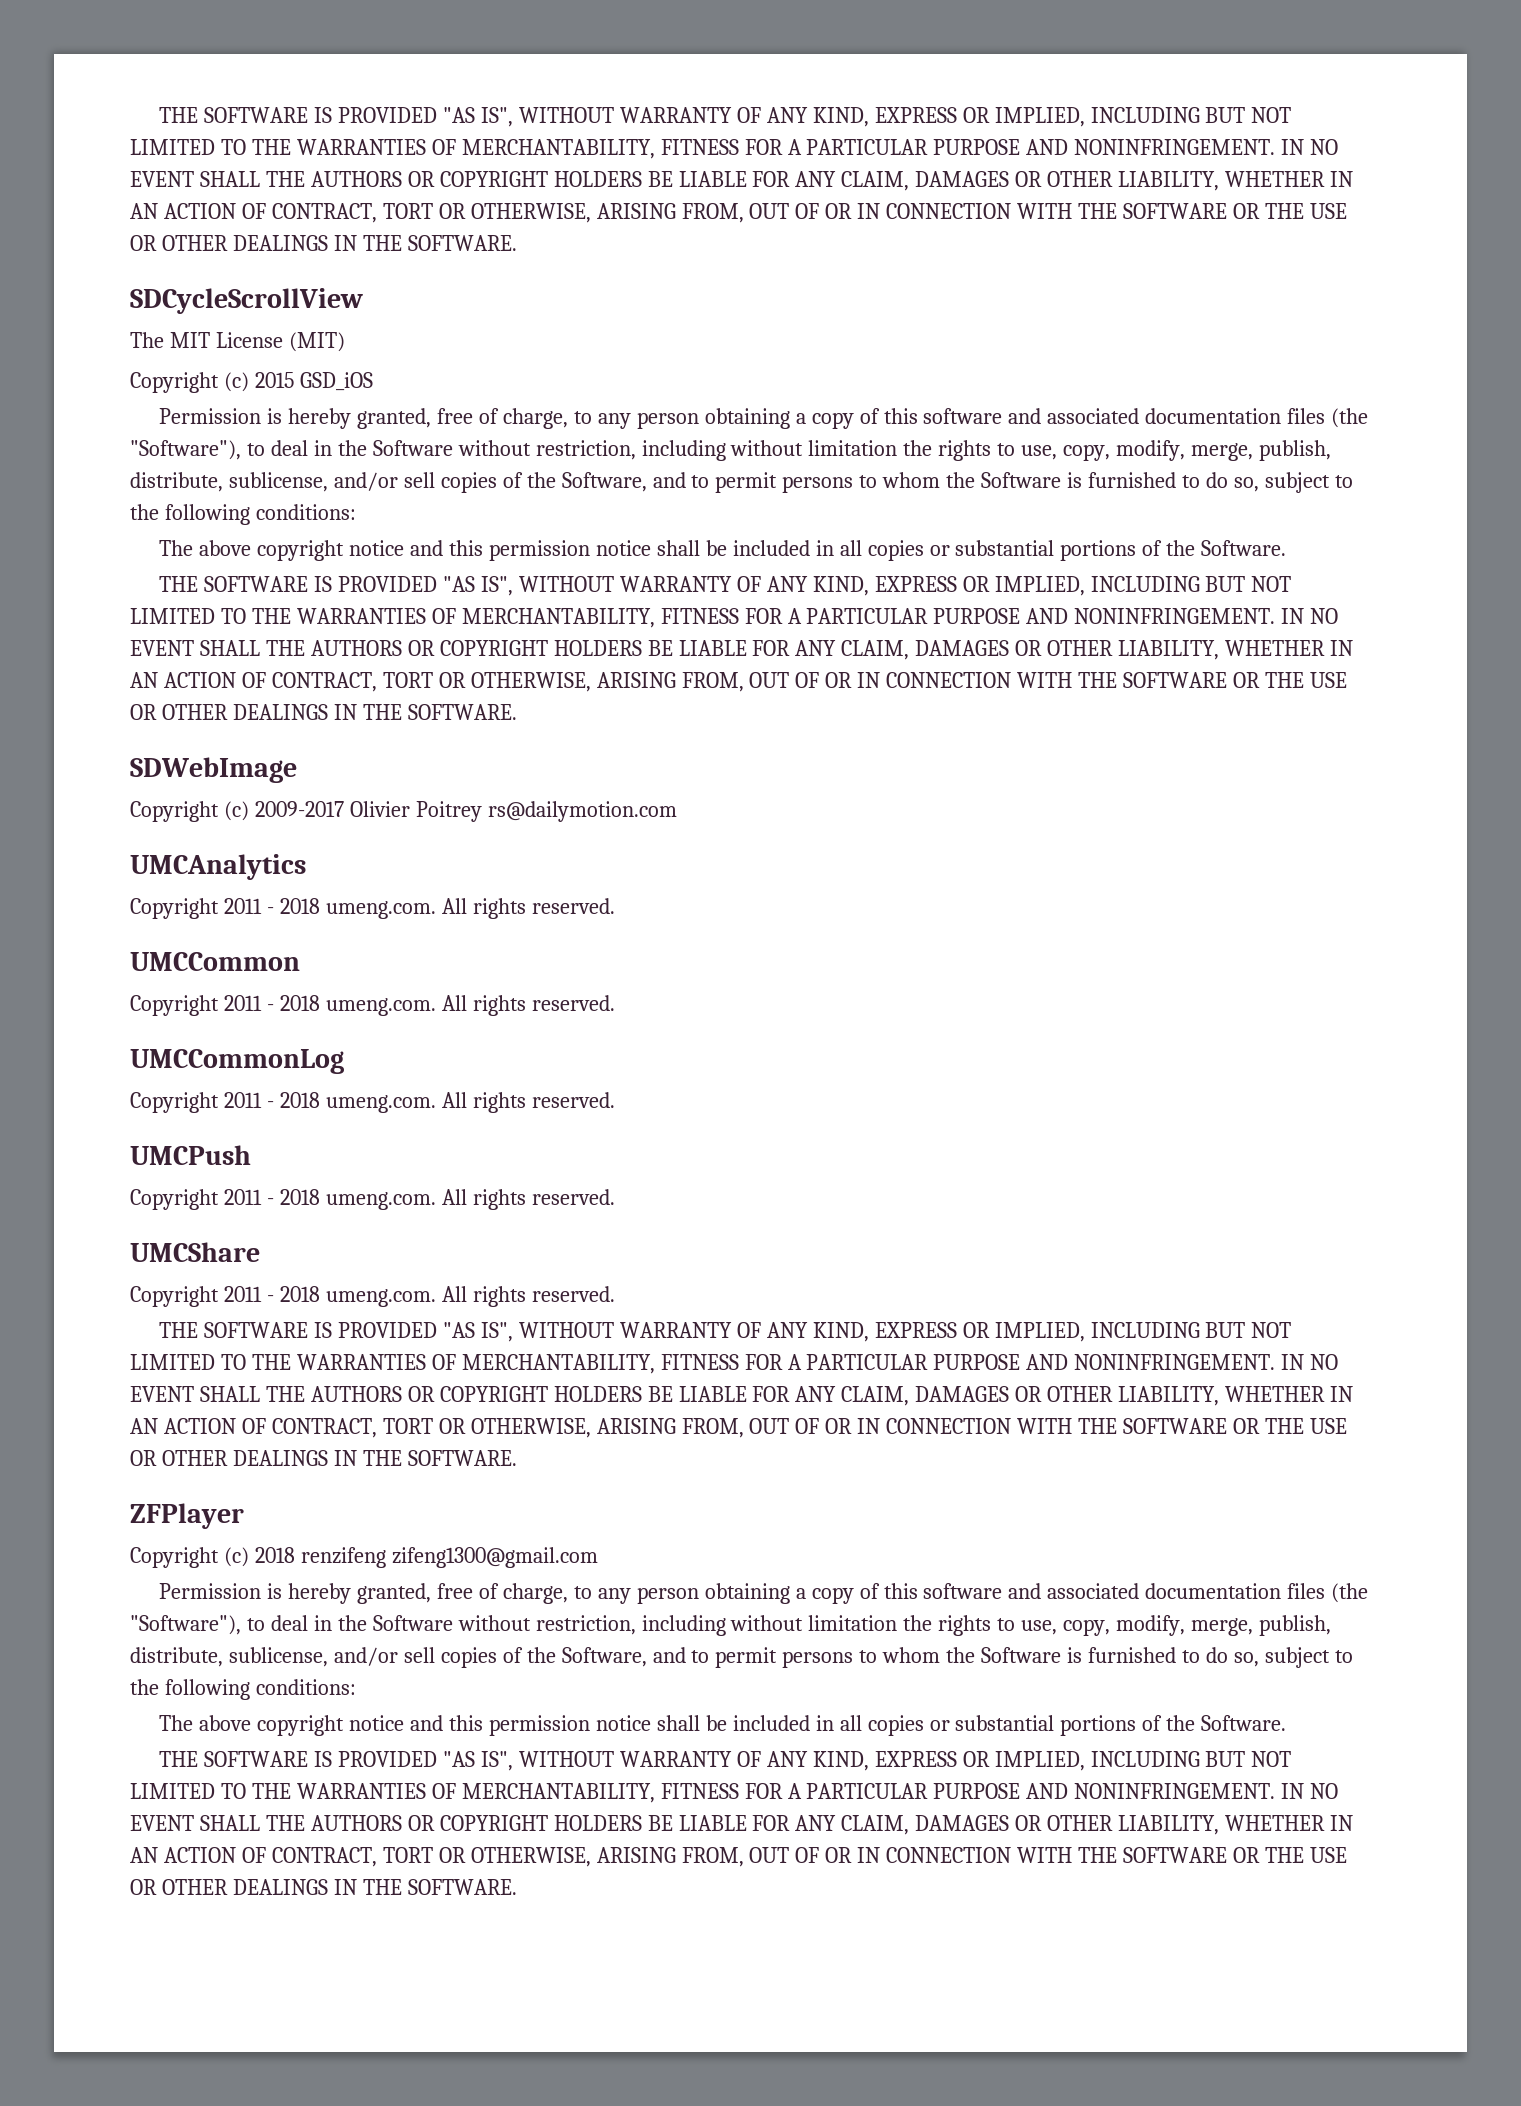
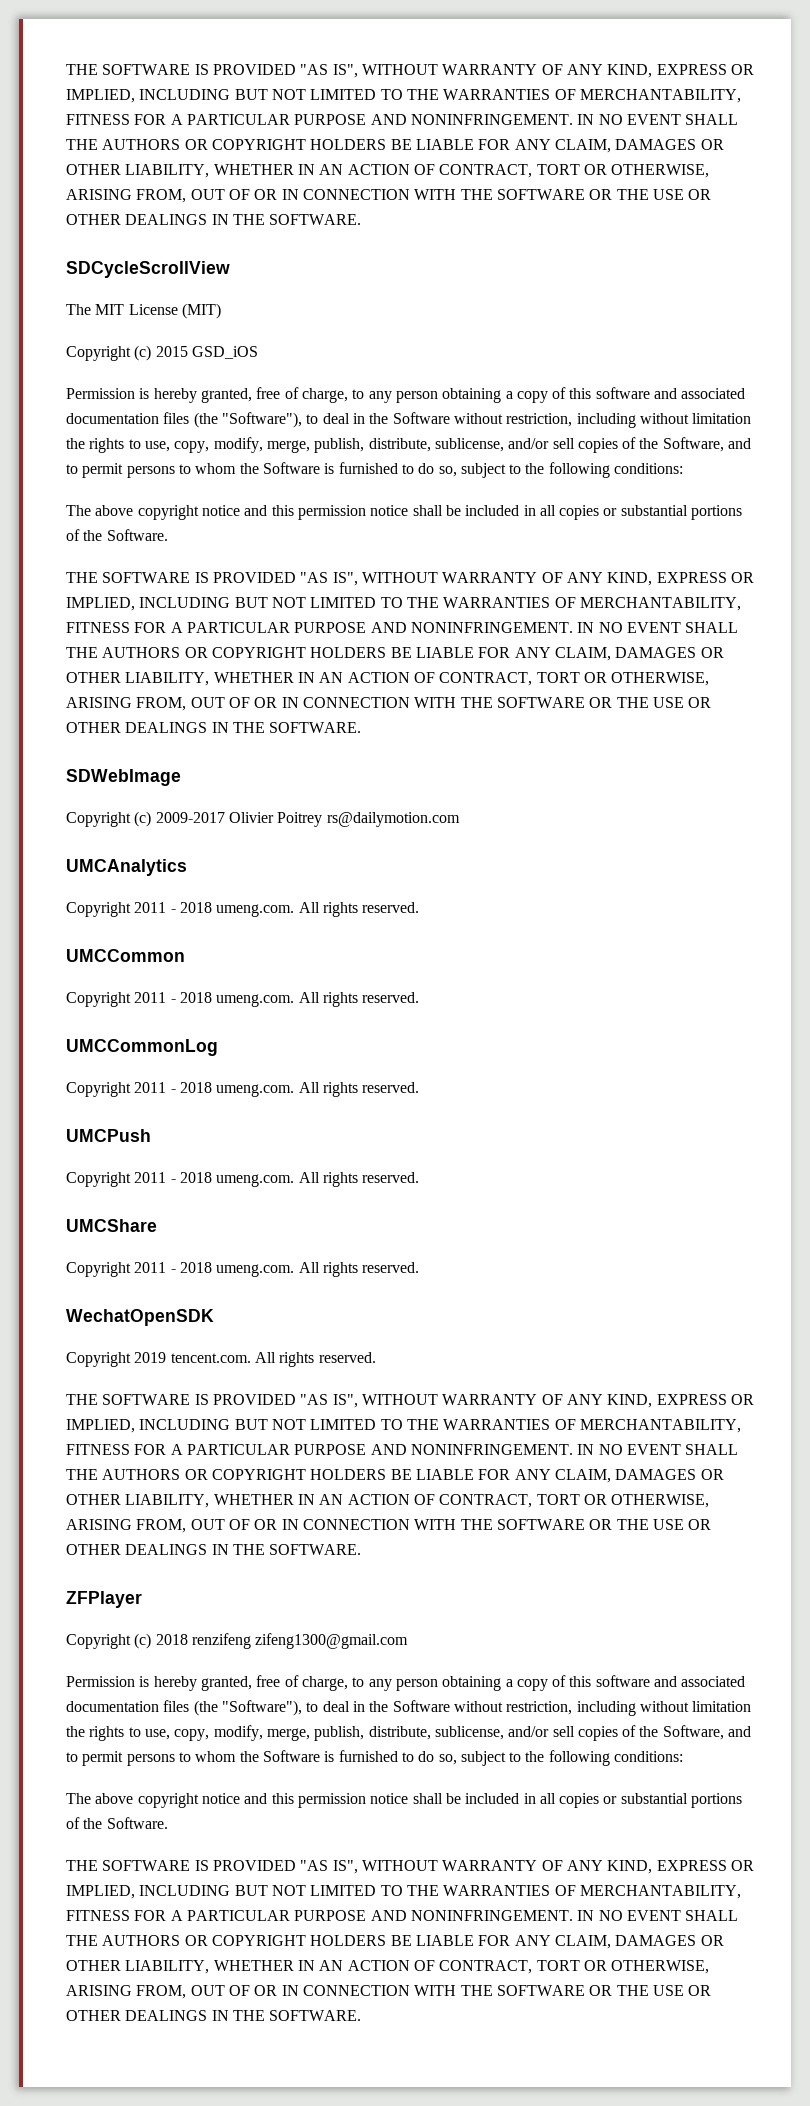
+ WechatOpenSDK
+ Copyright 2019 tencent.com. All rights reserved.

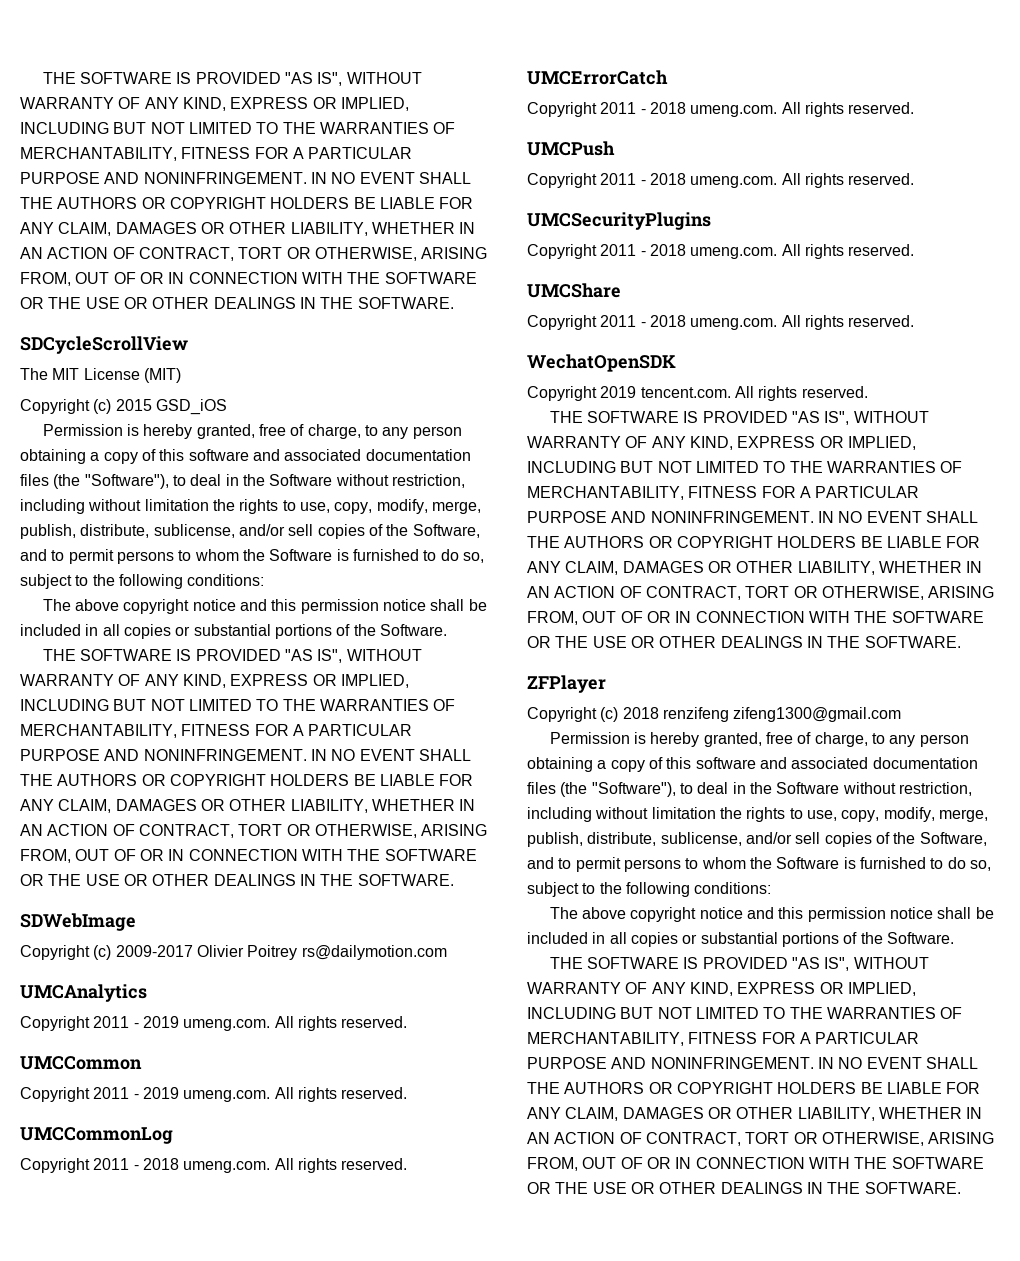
  UMCAnalytics
- Copyright 2011 - 2018 umeng.com. All rights reserved.
+ Copyright 2011 - 2019 umeng.com. All rights reserved.
  UMCCommon
- Copyright 2011 - 2018 umeng.com. All rights reserved.
+ Copyright 2011 - 2019 umeng.com. All rights reserved.
+ UMCErrorCatch
+ Copyright 2011 - 2018 umeng.com. All rights reserved.
+ UMCSecurityPlugins
+ Copyright 2011 - 2018 umeng.com. All rights reserved.

